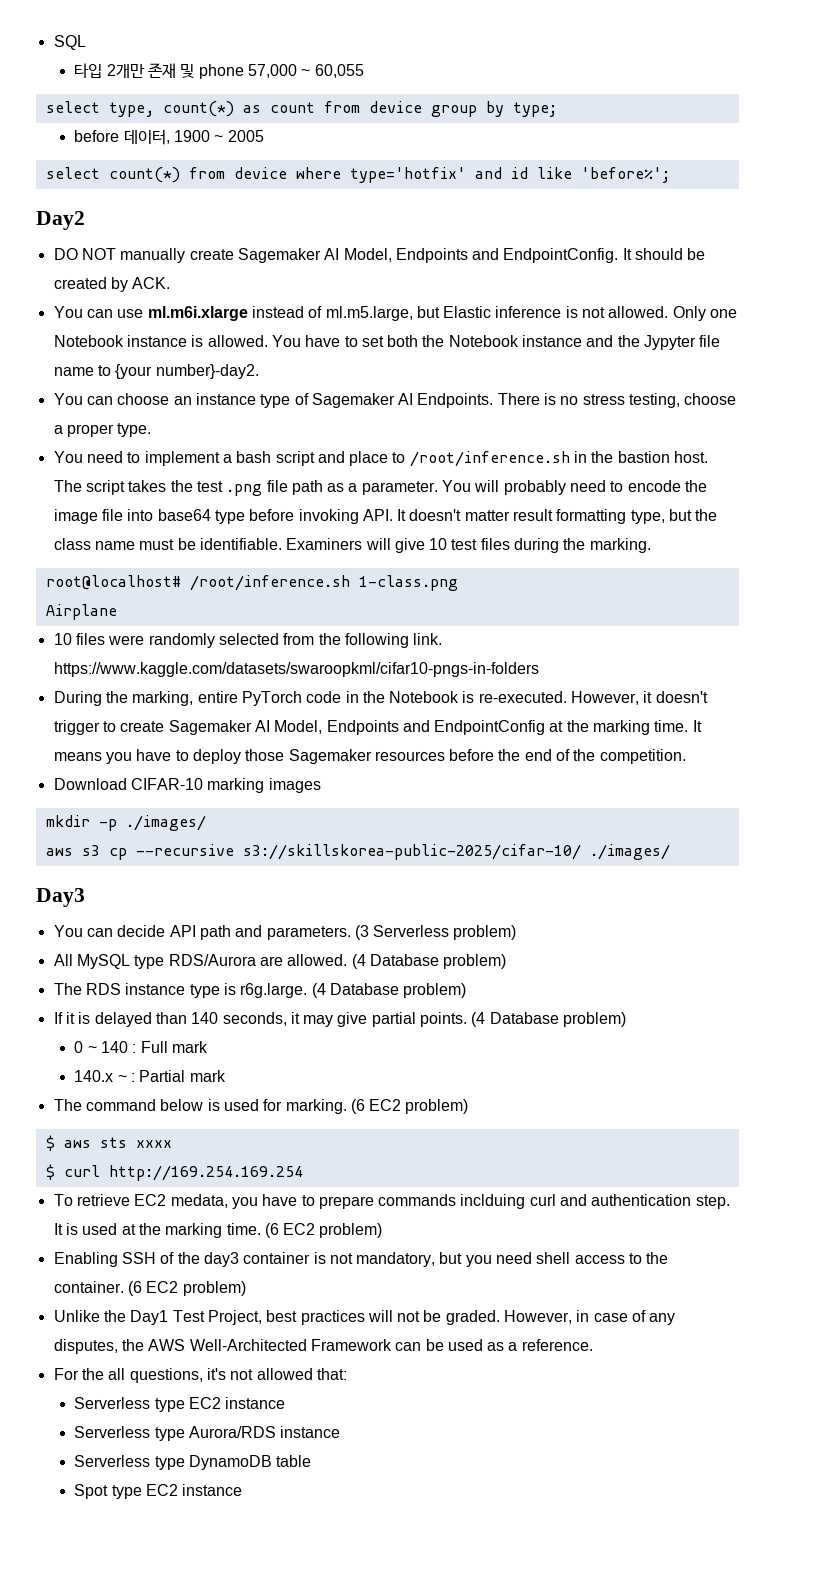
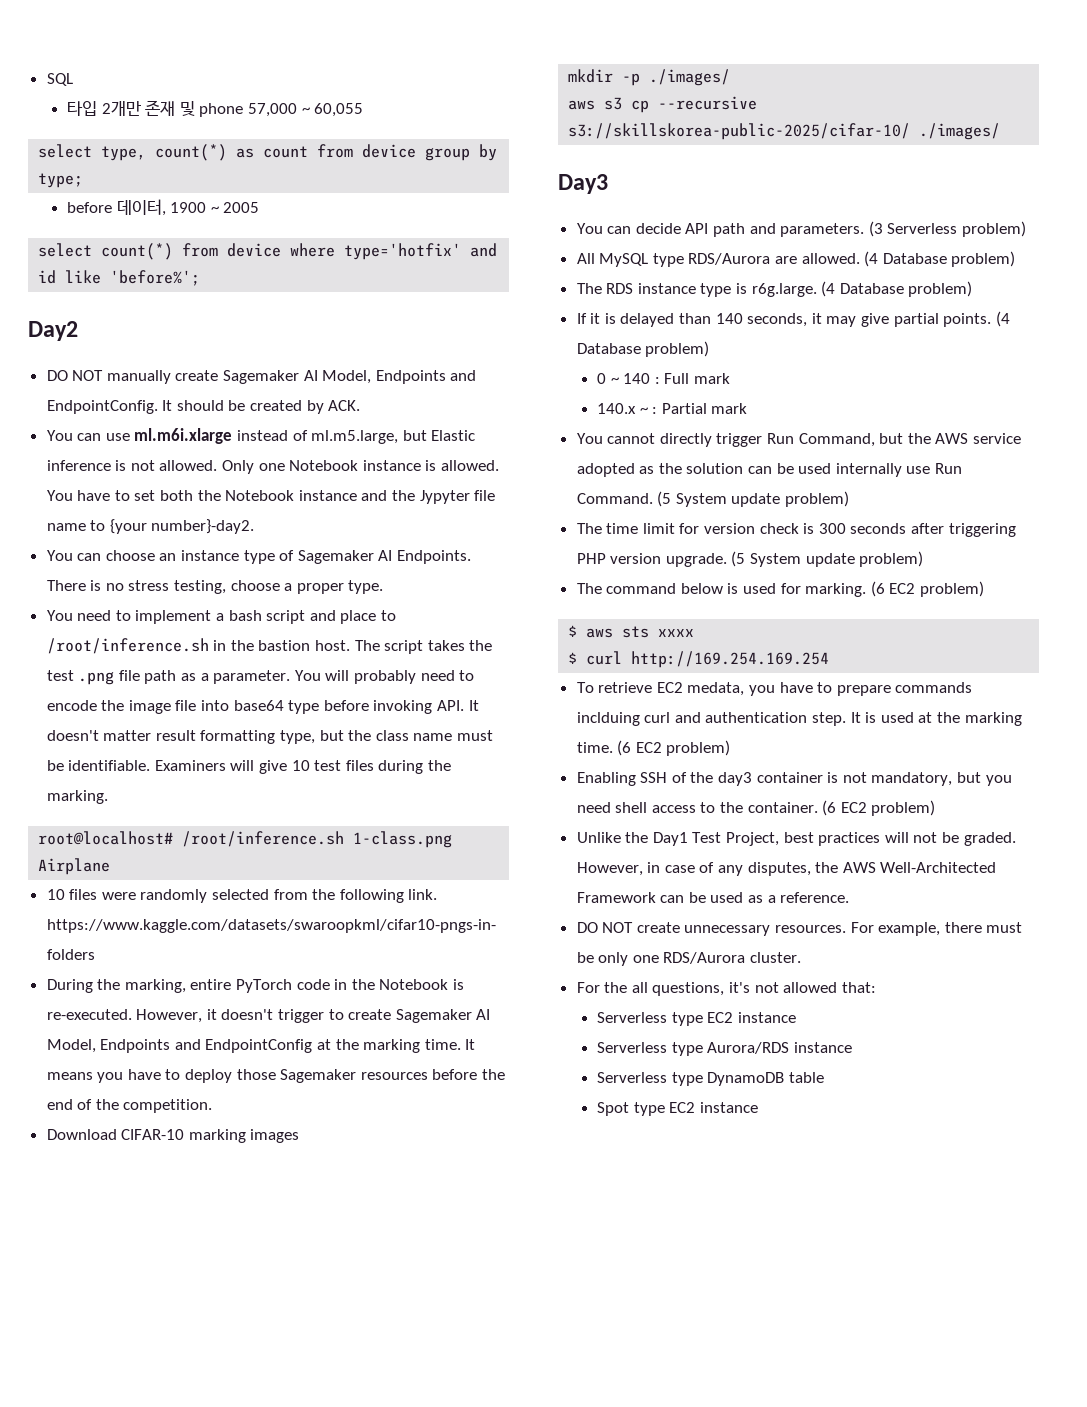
+ You cannot directly trigger Run Command, but the AWS service adopted as the solution can be used internally use Run Command. (5 System update problem)
+ The time limit for version check is 300 seconds after triggering PHP version upgrade. (5 System update problem)
+ DO NOT create unnecessary resources. For example, there must be only one RDS/Aurora cluster.

